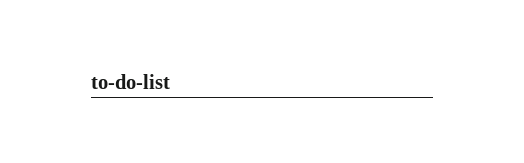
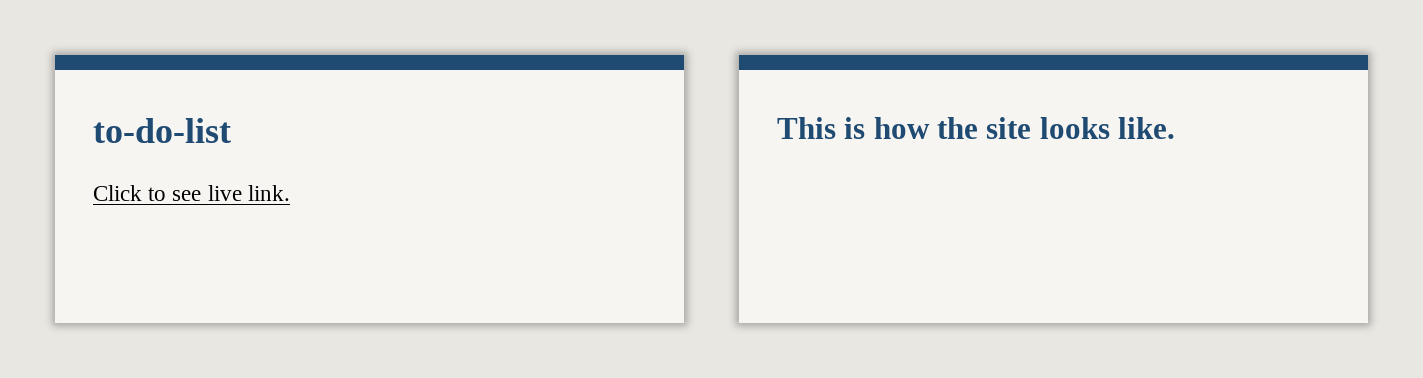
+ Click to see live link.
+ This is how the site looks like.

